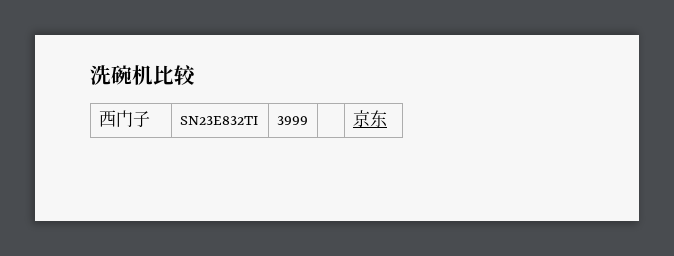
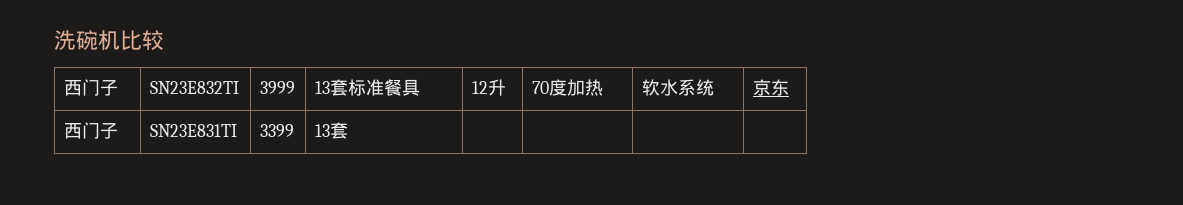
- 西门子 | SN23E832TI | 3999 | | 京东
+ 西门子 | SN23E832TI | 3999 | 13套标准餐具 | 12升 | 70度加热 | 软水系统 | 京东
+ 西门子 | SN23E831TI | 3399 | 13套 | | | |

